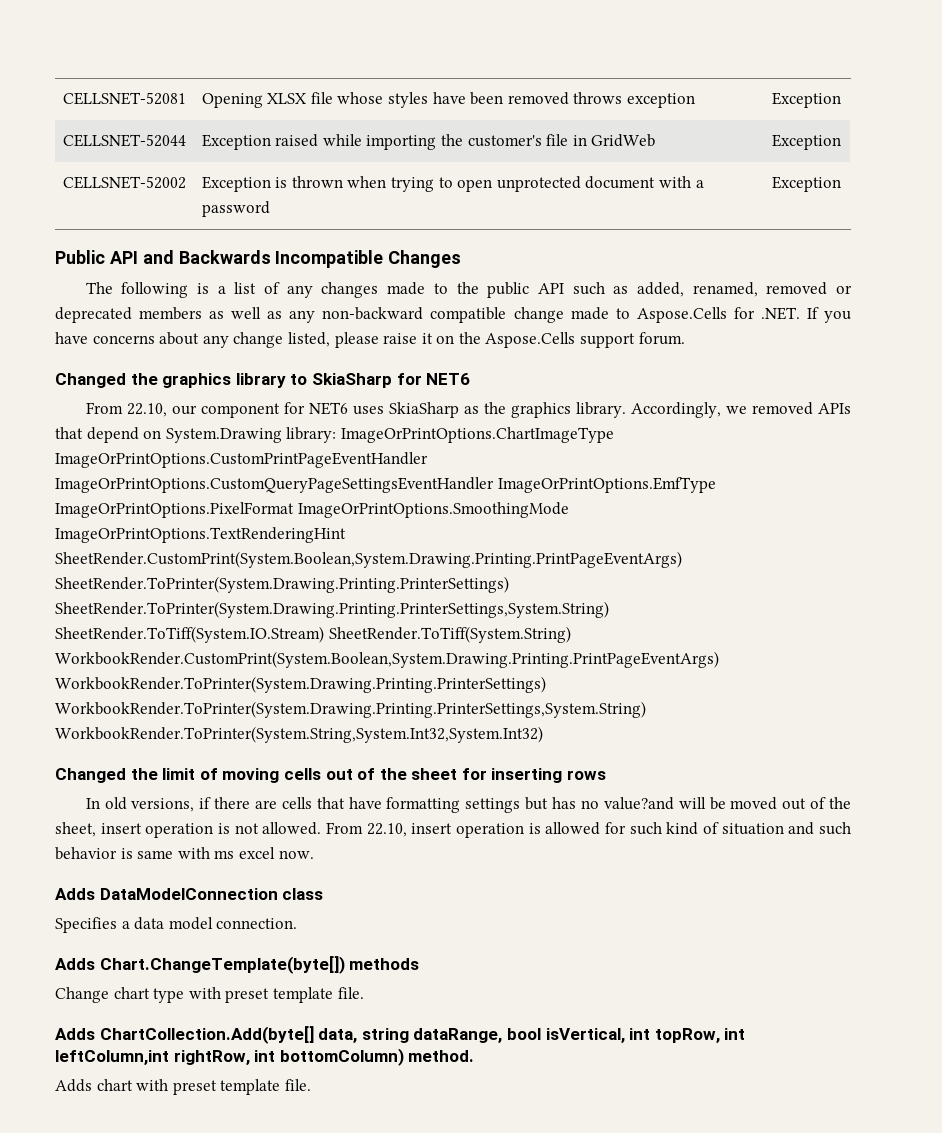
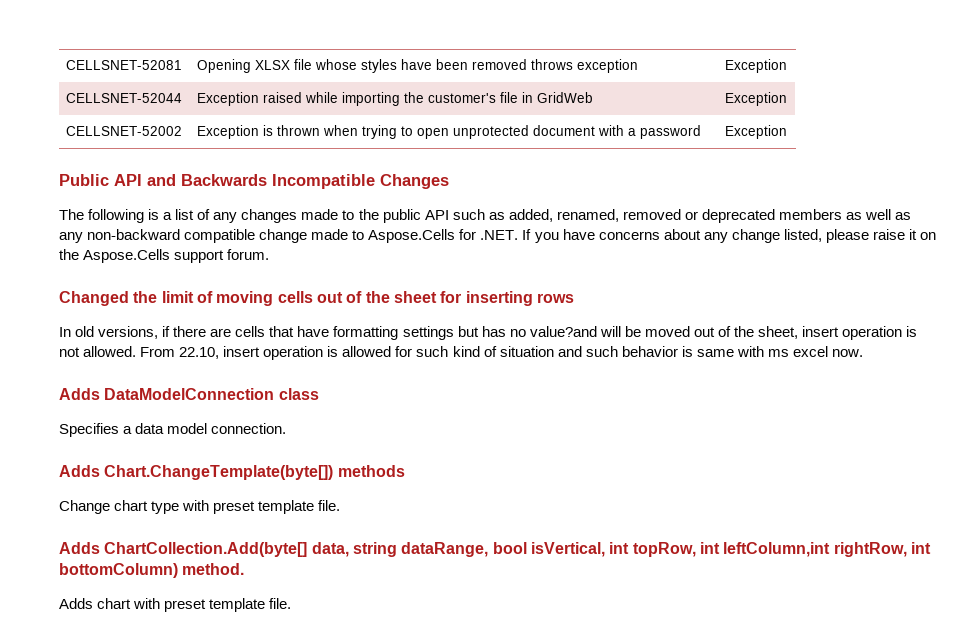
- Changed the graphics library to SkiaSharp for NET6
- From 22.10, our component for NET6 uses SkiaSharp as the graphics library. Accordingly, we removed APIs that depend on System.Drawing library: ImageOrPrintOptions.ChartImageType ImageOrPrintOptions.CustomPrintPageEventHandler ImageOrPrintOptions.CustomQueryPageSettingsEventHandler ImageOrPrintOptions.EmfType ImageOrPrintOptions.PixelFormat ImageOrPrintOptions.SmoothingMode ImageOrPrintOptions.TextRenderingHint SheetRender.CustomPrint(System.Boolean,System.Drawing.Printing.PrintPageEventArgs) SheetRender.ToPrinter(System.Drawing.Printing.PrinterSettings) SheetRender.ToPrinter(System.Drawing.Printing.PrinterSettings,System.String) SheetRender.ToTiff(System.IO.Stream) SheetRender.ToTiff(System.String) WorkbookRender.CustomPrint(System.Boolean,System.Drawing.Printing.PrintPageEventArgs) WorkbookRender.ToPrinter(System.Drawing.Printing.PrinterSettings) WorkbookRender.ToPrinter(System.Drawing.Printing.PrinterSettings,System.String) WorkbookRender.ToPrinter(System.String,System.Int32,System.Int32)

